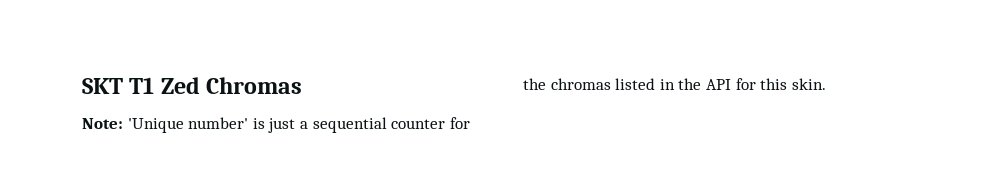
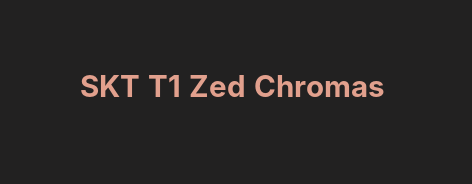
- Note: 'Unique number' is just a sequential counter for the chromas listed in the API for this skin.

